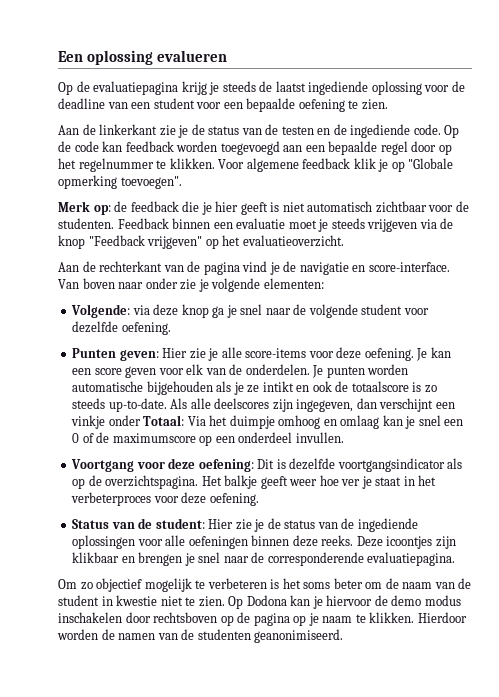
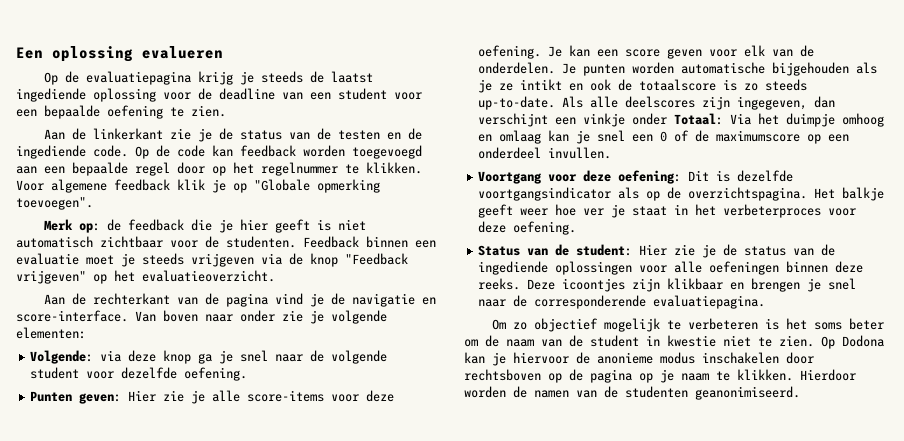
- Op Dodona kan je hiervoor de demo modus inschakelen door rechtsboven op de pagina op je naam te klikken.
+ Op Dodona kan je hiervoor de anonieme modus inschakelen door rechtsboven op de pagina op je naam te klikken.

